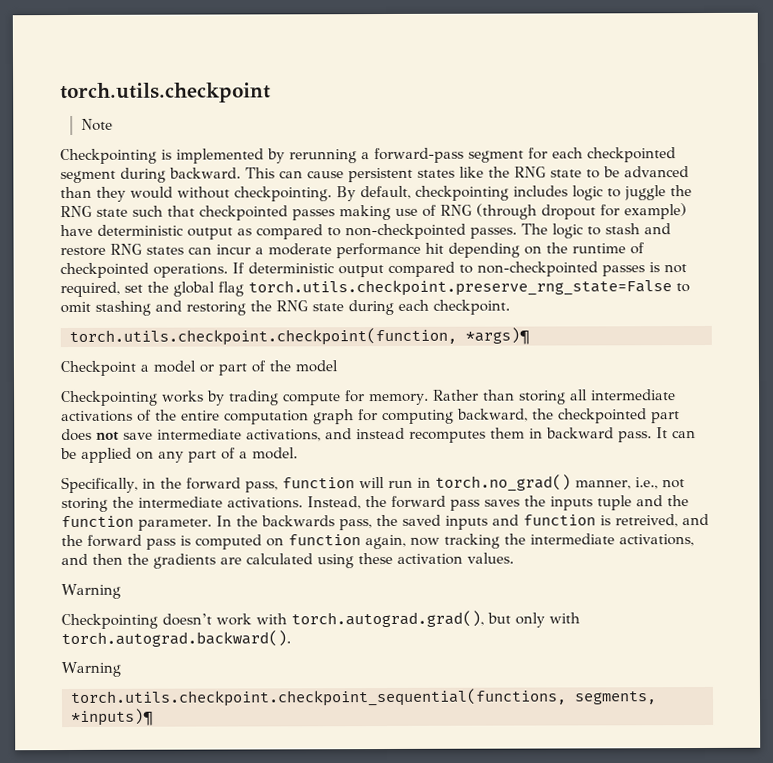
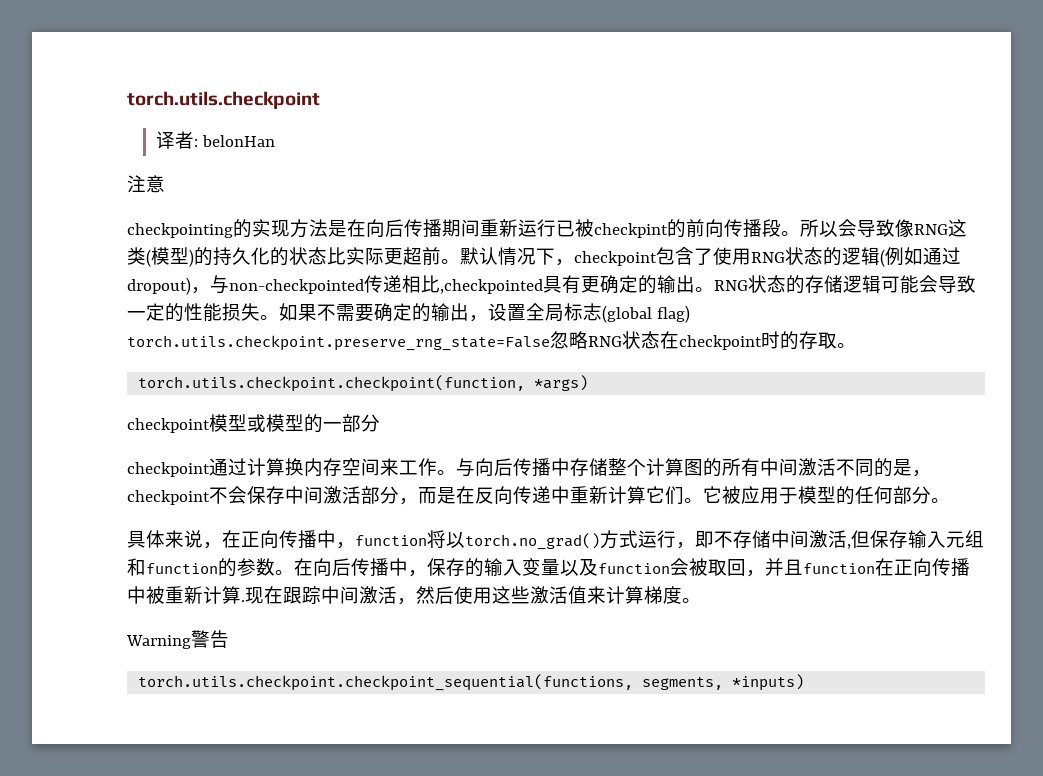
- Note
- Checkpointing is implemented by rerunning a forward-pass segment for each checkpointed segment during backward. This can cause persistent states like the RNG state to be advanced than they would without checkpointing. By default, checkpointing includes logic to juggle the RNG state such that checkpointed passes making use of RNG (through dropout for example) have deterministic output as compared to non-checkpointed passes. The logic to stash and restore RNG states can incur a moderate performance hit depending on the runtime of checkpointed operations. If deterministic output compared to non-checkpointed passes is not required, set the global flag torch.utils.checkpoint.preserve_rng_state=False to omit stashing and restoring the RNG state during each checkpoint.
- torch.utils.checkpoint.checkpoint(function, *args)¶
- Checkpoint a model or part of the model
- Checkpointing works by trading compute for memory. Rather than storing all intermediate activations of the entire computation graph for computing backward, the checkpointed part does not save intermediate activations, and instead recomputes them in backward pass. It can be applied on any part of a model.
- Specifically, in the forward pass, function will run in torch.no_grad() manner, i.e., not storing the intermediate activations. Instead, the forward pass saves the inputs tuple and the function parameter. In the backwards pass, the saved inputs and function is retreived, and the forward pass is computed on function again, now tracking the intermediate activations, and then the gradients are calculated using these activation values.
- Warning
- Checkpointing doesn’t work with torch.autograd.grad(), but only with torch.autograd.backward().
- Warning
+ 译者: belonHan
+ 注意
+ checkpointing的实现方法是在向后传播期间重新运行已被checkpint的前向传播段。所以会导致像RNG这类(模型)的持久化的状态比实际更超前。默认情况下，checkpoint包含了使用RNG状态的逻辑(例如通过dropout)，与non-checkpointed传递相比,checkpointed具有更确定的输出。RNG状态的存储逻辑可能会导致一定的性能损失。如果不需要确定的输出，设置全局标志(global flag) torch.utils.checkpoint.preserve_rng_state=False忽略RNG状态在checkpoint时的存取。
+ torch.utils.checkpoint.checkpoint(function, *args)
+ checkpoint模型或模型的一部分
+ checkpoint通过计算换内存空间来工作。与向后传播中存储整个计算图的所有中间激活不同的是，checkpoint不会保存中间激活部分，而是在反向传递中重新计算它们。它被应用于模型的任何部分。
+ 具体来说，在正向传播中，function将以torch.no_grad()方式运行，即不存储中间激活,但保存输入元组和function的参数。在向后传播中，保存的输入变量以及function会被取回，并且function在正向传播中被重新计算.现在跟踪中间激活，然后使用这些激活值来计算梯度。
+ Warning警告
- torch.utils.checkpoint.checkpoint_sequential(functions, segments, *inputs)¶
+ torch.utils.checkpoint.checkpoint_sequential(functions, segments, *inputs)

